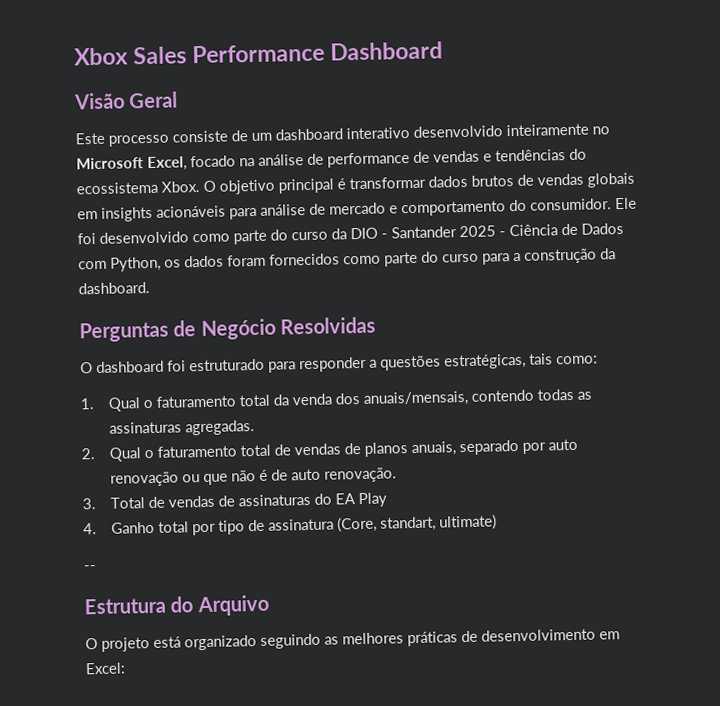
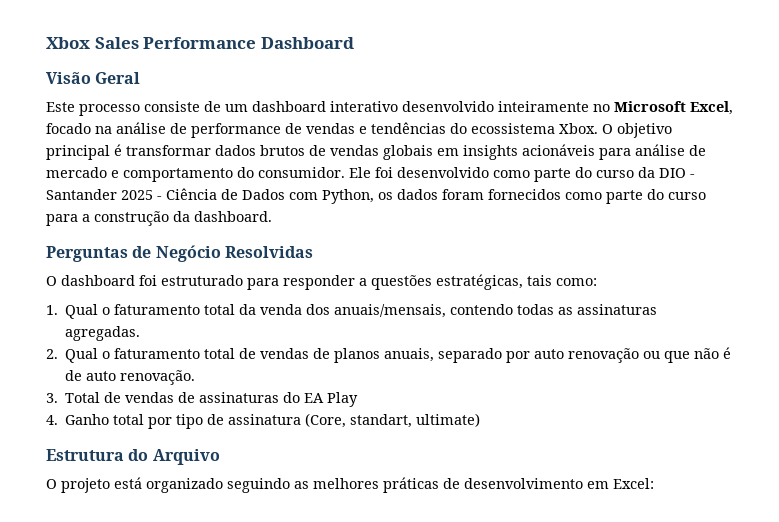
- --

